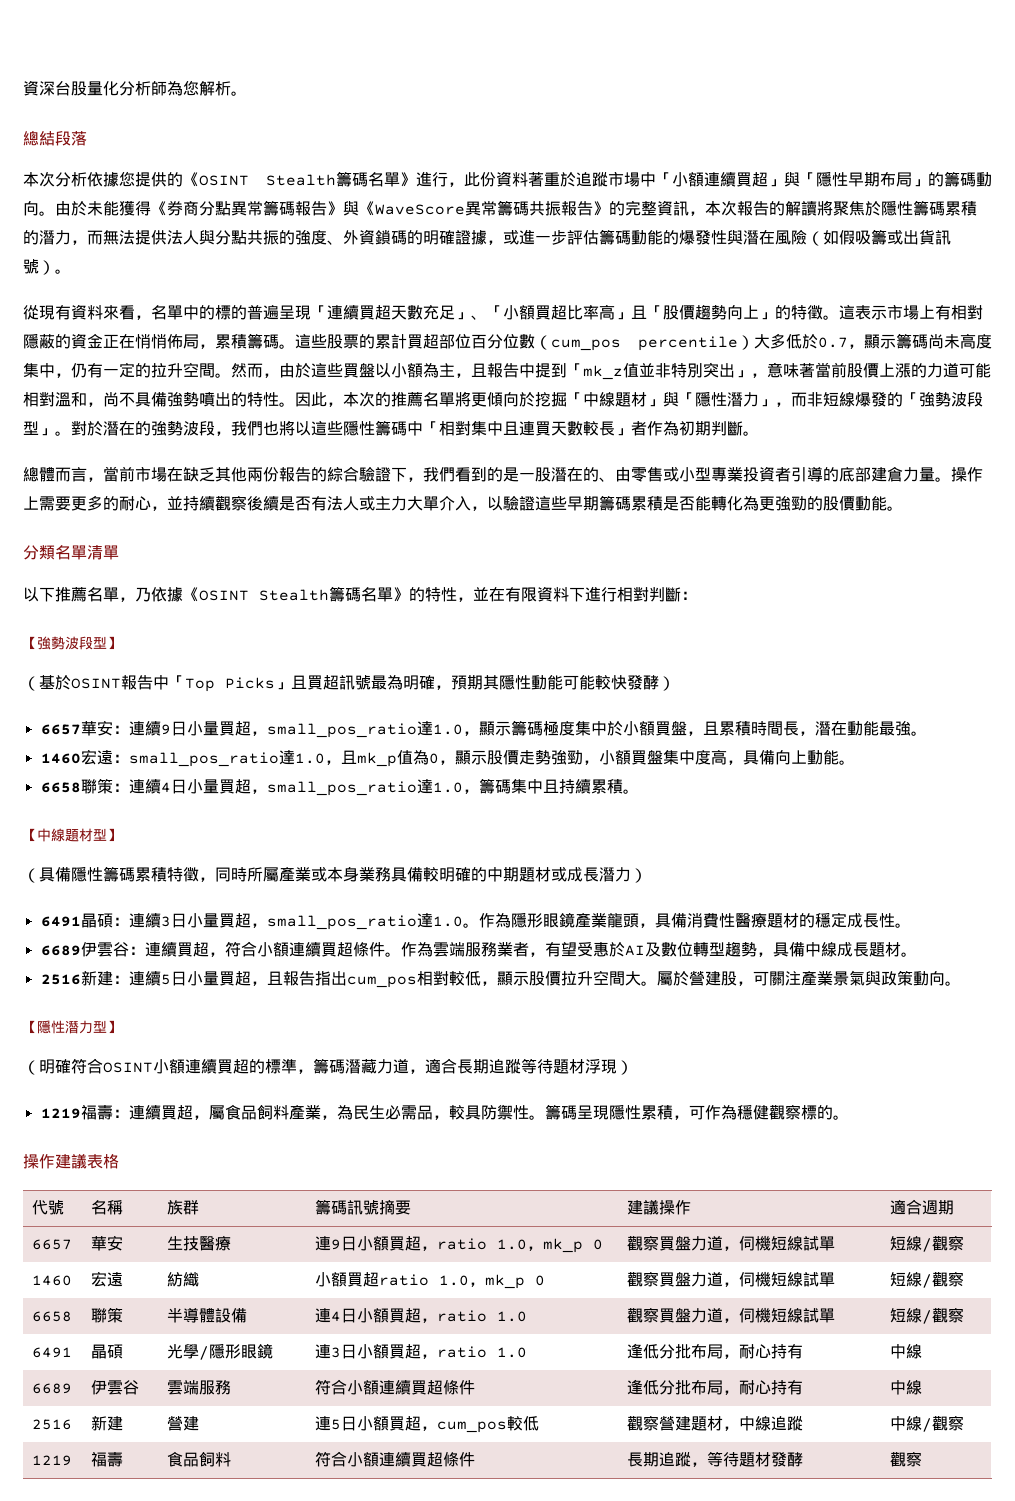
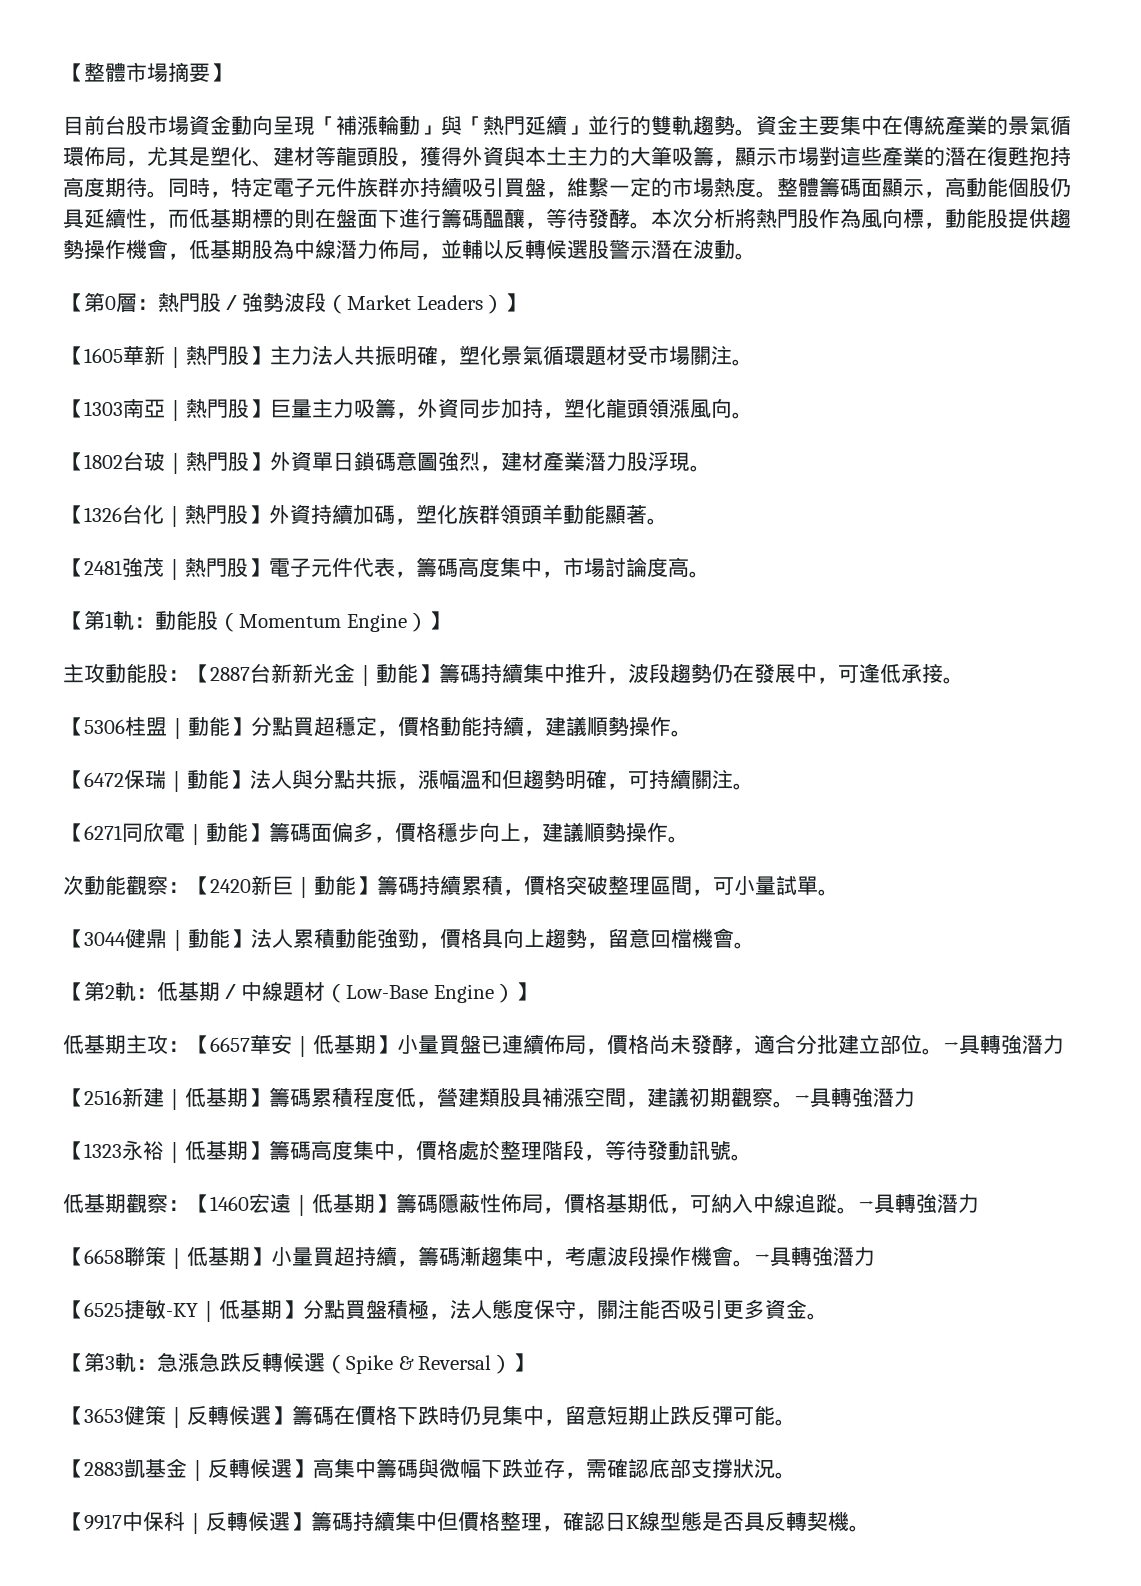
- 資深台股量化分析師為您解析。
- 總結段落
- 本次分析依據您提供的《OSINT Stealth籌碼名單》進行，此份資料著重於追蹤市場中「小額連續買超」與「隱性早期布局」的籌碼動向。由於未能獲得《券商分點異常籌碼報告》與《WaveScore異常籌碼共振報告》的完整資訊，本次報告的解讀將聚焦於隱性籌碼累積的潛力，而無法提供法人與分點共振的強度、外資鎖碼的明確證據，或進一步評估籌碼動能的爆發性與潛在風險（如假吸籌或出貨訊號）。
- 從現有資料來看，名單中的標的普遍呈現「連續買超天數充足」、「小額買超比率高」且「股價趨勢向上」的特徵。這表示市場上有相對隱蔽的資金正在悄悄佈局，累積籌碼。這些股票的累計買超部位百分位數（cum_pos percentile）大多低於0.7，顯示籌碼尚未高度集中，仍有一定的拉升空間。然而，由於這些買盤以小額為主，且報告中提到「mk_z值並非特別突出」，意味著當前股價上漲的力道可能相對溫和，尚不具備強勢噴出的特性。因此，本次的推薦名單將更傾向於挖掘「中線題材」與「隱性潛力」，而非短線爆發的「強勢波段型」。對於潛在的強勢波段，我們也將以這些隱性籌碼中「相對集中且連買天數較長」者作為初期判斷。
- 總體而言，當前市場在缺乏其他兩份報告的綜合驗證下，我們看到的是一股潛在的、由零售或小型專業投資者引導的底部建倉力量。操作上需要更多的耐心，並持續觀察後續是否有法人或主力大單介入，以驗證這些早期籌碼累積是否能轉化為更強勁的股價動能。
- 分類名單清單
- 以下推薦名單，乃依據《OSINT Stealth籌碼名單》的特性，並在有限資料下進行相對判斷：
- 【強勢波段型】
- （基於OSINT報告中「Top Picks」且買超訊號最為明確，預期其隱性動能可能較快發酵）
- 6657華安：連續9日小量買超，small_pos_ratio達1.0，顯示籌碼極度集中於小額買盤，且累積時間長，潛在動能最強。
- 1460宏遠：small_pos_ratio達1.0，且mk_p值為0，顯示股價走勢強勁，小額買盤集中度高，具備向上動能。
- 6658聯策：連續4日小量買超，small_pos_ratio達1.0，籌碼集中且持續累積。
- 【中線題材型】
- （具備隱性籌碼累積特徵，同時所屬產業或本身業務具備較明確的中期題材或成長潛力）
- 6491晶碩：連續3日小量買超，small_pos_ratio達1.0。作為隱形眼鏡產業龍頭，具備消費性醫療題材的穩定成長性。
- 6689伊雲谷：連續買超，符合小額連續買超條件。作為雲端服務業者，有望受惠於AI及數位轉型趨勢，具備中線成長題材。
- 2516新建：連續5日小量買超，且報告指出cum_pos相對較低，顯示股價拉升空間大。屬於營建股，可關注產業景氣與政策動向。
- 【隱性潛力型】
- （明確符合OSINT小額連續買超的標準，籌碼潛藏力道，適合長期追蹤等待題材浮現）
- 1219福壽：連續買超，屬食品飼料產業，為民生必需品，較具防禦性。籌碼呈現隱性累積，可作為穩健觀察標的。
- 操作建議表格
- 代號 | 名稱 | 族群 | 籌碼訊號摘要 | 建議操作 | 適合週期
- 6657 | 華安 | 生技醫療 | 連9日小額買超，ratio 1.0，mk_p 0 | 觀察買盤力道，伺機短線試單 | 短線/觀察
- 1460 | 宏遠 | 紡織 | 小額買超ratio 1.0，mk_p 0 | 觀察買盤力道，伺機短線試單 | 短線/觀察
- 6658 | 聯策 | 半導體設備 | 連4日小額買超，ratio 1.0 | 觀察買盤力道，伺機短線試單 | 短線/觀察
- 6491 | 晶碩 | 光學/隱形眼鏡 | 連3日小額買超，ratio 1.0 | 逢低分批布局，耐心持有 | 中線
- 6689 | 伊雲谷 | 雲端服務 | 符合小額連續買超條件 | 逢低分批布局，耐心持有 | 中線
- 2516 | 新建 | 營建 | 連5日小額買超，cum_pos較低 | 觀察營建題材，中線追蹤 | 中線/觀察
- 1219 | 福壽 | 食品飼料 | 符合小額連續買超條件 | 長期追蹤，等待題材發酵 | 觀察
+ 【整體市場摘要】
+ 目前台股市場資金動向呈現「補漲輪動」與「熱門延續」並行的雙軌趨勢。資金主要集中在傳統產業的景氣循環佈局，尤其是塑化、建材等龍頭股，獲得外資與本土主力的大筆吸籌，顯示市場對這些產業的潛在復甦抱持高度期待。同時，特定電子元件族群亦持續吸引買盤，維繫一定的市場熱度。整體籌碼面顯示，高動能個股仍具延續性，而低基期標的則在盤面下進行籌碼醞釀，等待發酵。本次分析將熱門股作為風向標，動能股提供趨勢操作機會，低基期股為中線潛力佈局，並輔以反轉候選股警示潛在波動。
+ 【第0層：熱門股／強勢波段（Market Leaders）】
+ 【1605華新｜熱門股】主力法人共振明確，塑化景氣循環題材受市場關注。
+ 【1303南亞｜熱門股】巨量主力吸籌，外資同步加持，塑化龍頭領漲風向。
+ 【1802台玻｜熱門股】外資單日鎖碼意圖強烈，建材產業潛力股浮現。
+ 【1326台化｜熱門股】外資持續加碼，塑化族群領頭羊動能顯著。
+ 【2481強茂｜熱門股】電子元件代表，籌碼高度集中，市場討論度高。
+ 【第1軌：動能股（Momentum Engine）】
+ 主攻動能股：【2887台新新光金｜動能】籌碼持續集中推升，波段趨勢仍在發展中，可逢低承接。
+ 【5306桂盟｜動能】分點買超穩定，價格動能持續，建議順勢操作。
+ 【6472保瑞｜動能】法人與分點共振，漲幅溫和但趨勢明確，可持續關注。
+ 【6271同欣電｜動能】籌碼面偏多，價格穩步向上，建議順勢操作。
+ 次動能觀察：【2420新巨｜動能】籌碼持續累積，價格突破整理區間，可小量試單。
+ 【3044健鼎｜動能】法人累積動能強勁，價格具向上趨勢，留意回檔機會。
+ 【第2軌：低基期／中線題材（Low-Base Engine）】
+ 低基期主攻：【6657華安｜低基期】小量買盤已連續佈局，價格尚未發酵，適合分批建立部位。→具轉強潛力
+ 【2516新建｜低基期】籌碼累積程度低，營建類股具補漲空間，建議初期觀察。→具轉強潛力
+ 【1323永裕｜低基期】籌碼高度集中，價格處於整理階段，等待發動訊號。
+ 低基期觀察：【1460宏遠｜低基期】籌碼隱蔽性佈局，價格基期低，可納入中線追蹤。→具轉強潛力
+ 【6658聯策｜低基期】小量買超持續，籌碼漸趨集中，考慮波段操作機會。→具轉強潛力
+ 【6525捷敏-KY｜低基期】分點買盤積極，法人態度保守，關注能否吸引更多資金。
+ 【第3軌：急漲急跌反轉候選（Spike & Reversal）】
+ 【3653健策｜反轉候選】籌碼在價格下跌時仍見集中，留意短期止跌反彈可能。
+ 【2883凱基金｜反轉候選】高集中籌碼與微幅下跌並存，需確認底部支撐狀況。
+ 【9917中保科｜反轉候選】籌碼持續集中但價格整理，確認日K線型態是否具反轉契機。

